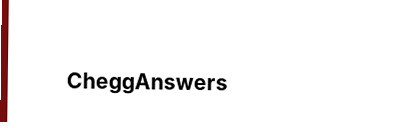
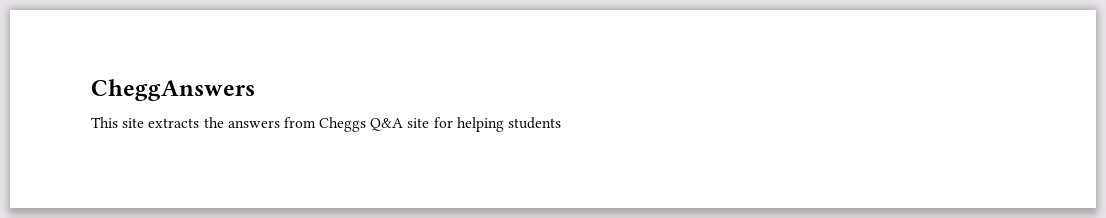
+ This site extracts the answers from Cheggs Q&A site for helping students

